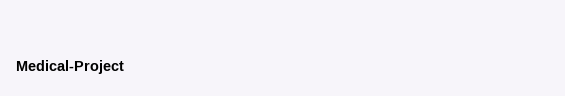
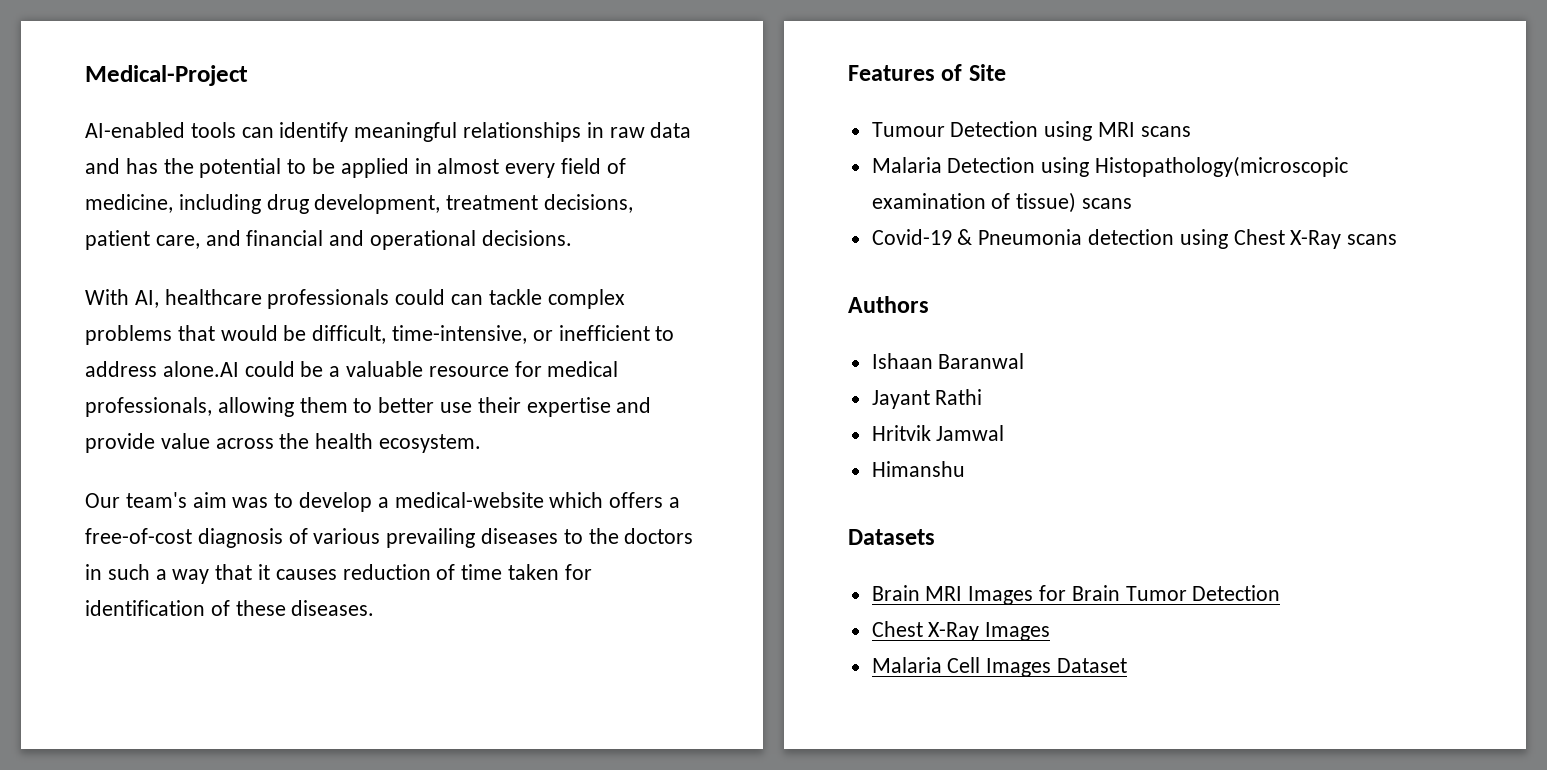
+ AI-enabled tools can identify meaningful relationships in raw data and has the potential to be applied in almost every field of medicine, including drug development, treatment decisions, patient care, and financial and operational decisions.
+ With AI, healthcare professionals could can tackle complex problems that would be difficult, time-intensive, or inefficient to address alone.AI could be a valuable resource for medical professionals, allowing them to better use their expertise and provide value across the health ecosystem.
+ Our team's aim was to develop a medical-website which offers a free-of-cost diagnosis of various prevailing diseases to the doctors in such a way that it causes reduction of time taken for identification of these diseases.
+ Features of Site
+ Tumour Detection using MRI scans
+ Malaria Detection using Histopathology(microscopic examination of tissue) scans
+ Covid-19 & Pneumonia detection using Chest X-Ray scans
+ Authors
+ Ishaan Baranwal
+ Jayant Rathi
+ Hritvik Jamwal
+ Himanshu
+ Datasets
+ Brain MRI Images for Brain Tumor Detection
+ Chest X-Ray Images
+ Malaria Cell Images Dataset

